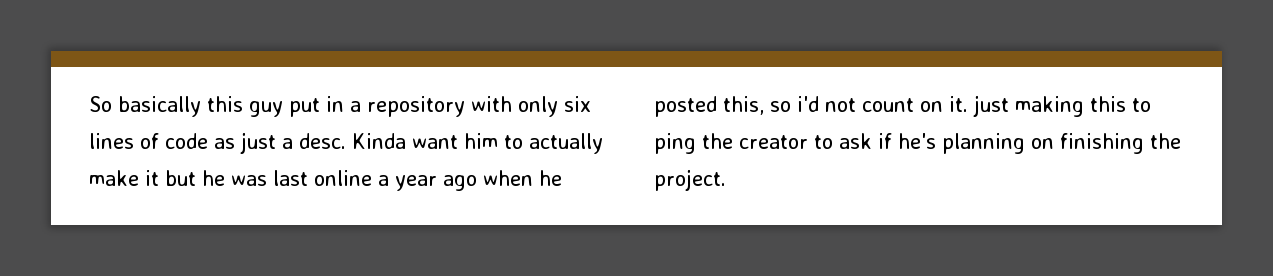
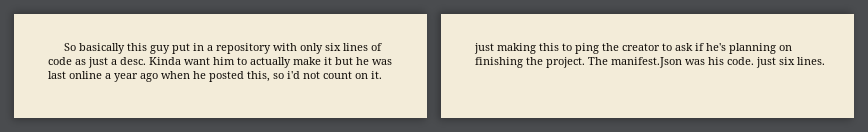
+ The manifest.Json was his code. just six lines.

